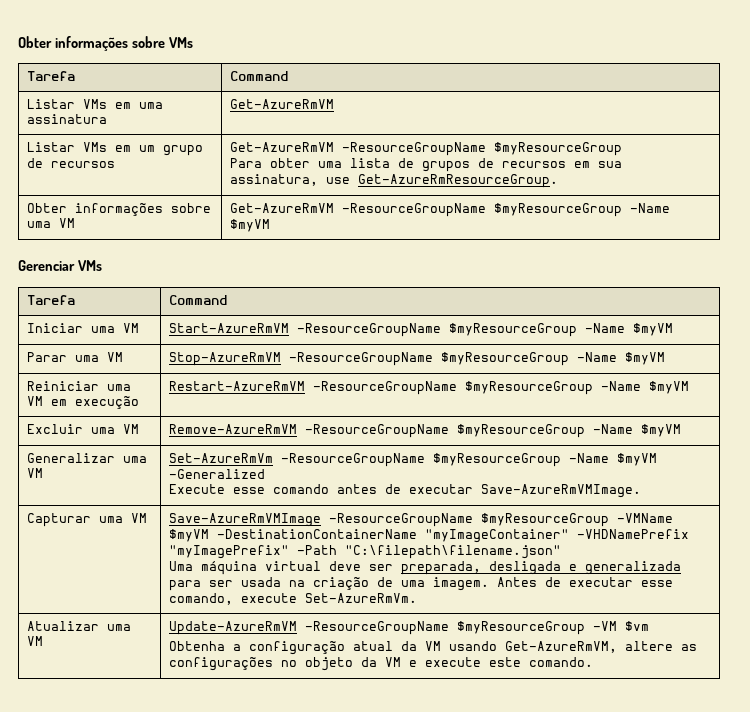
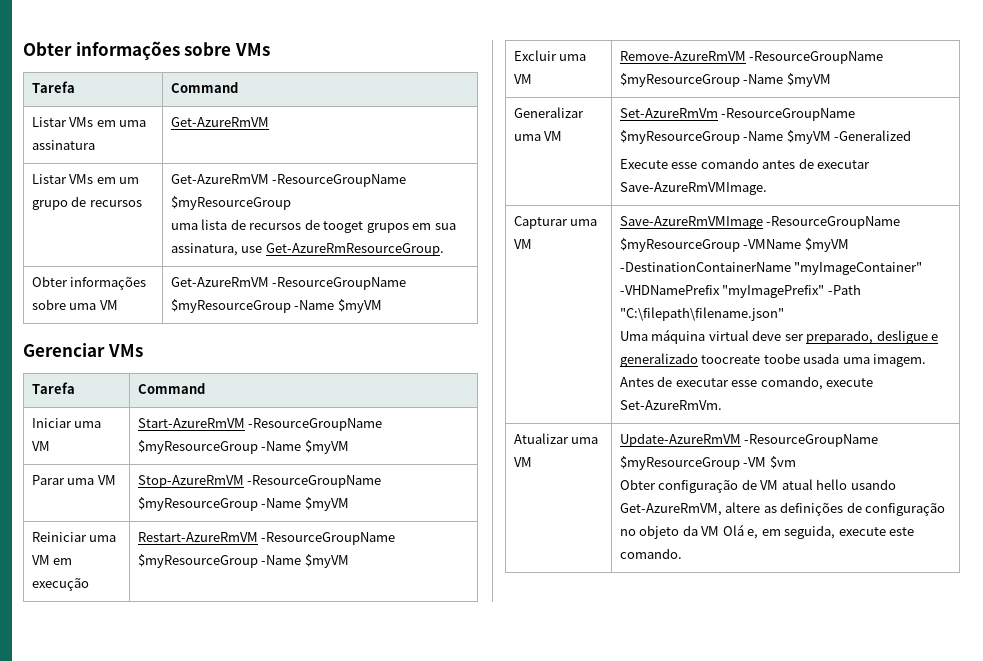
  Listar VMs em um grupo de recursos | Get-AzureRmVM -ResourceGroupName $myResourceGroup
- Para obter uma lista de grupos de recursos em sua assinatura, use Get-AzureRmResourceGroup.
+ uma lista de recursos de tooget grupos em sua assinatura, use Get-AzureRmResourceGroup.
  Capturar uma VM | Save-AzureRmVMImage -ResourceGroupName $myResourceGroup -VMName $myVM -DestinationContainerName "myImageContainer" -VHDNamePrefix "myImagePrefix" -Path "C:\filepath\filename.json"
- Uma máquina virtual deve ser preparada, desligada e generalizada para ser usada na criação de uma imagem. Antes de executar esse comando, execute Set-AzureRmVm.
+ Uma máquina virtual deve ser preparado, desligue e generalizado toocreate toobe usada uma imagem. Antes de executar esse comando, execute Set-AzureRmVm.
  Atualizar uma VM | Update-AzureRmVM -ResourceGroupName $myResourceGroup -VM $vm
- Obtenha a configuração atual da VM usando Get-AzureRmVM, altere as configurações no objeto da VM e execute este comando.
+ Obter configuração de VM atual hello usando Get-AzureRmVM, altere as definições de configuração no objeto da VM Olá e, em seguida, execute este comando.

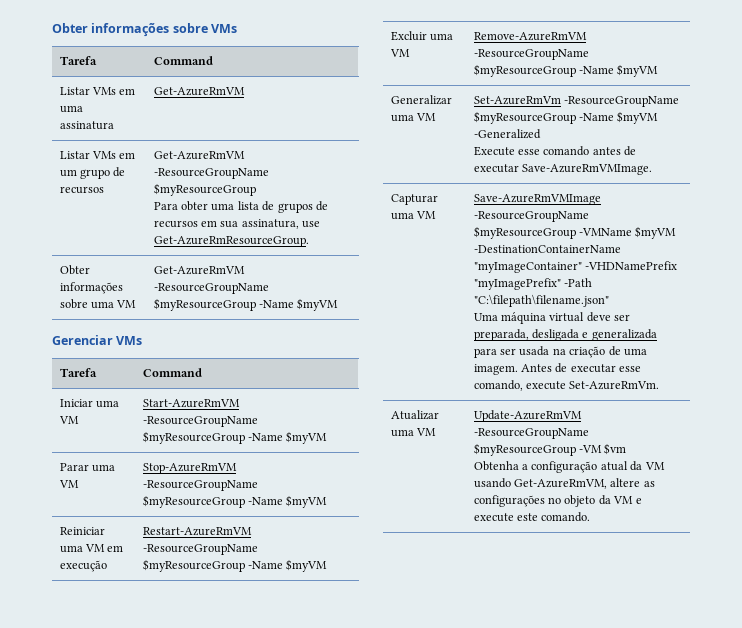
  Listar VMs em um grupo de recursos | Get-AzureRmVM -ResourceGroupName $myResourceGroup
- uma lista de recursos de tooget grupos em sua assinatura, use Get-AzureRmResourceGroup.
+ Para obter uma lista de grupos de recursos em sua assinatura, use Get-AzureRmResourceGroup.
  Capturar uma VM | Save-AzureRmVMImage -ResourceGroupName $myResourceGroup -VMName $myVM -DestinationContainerName "myImageContainer" -VHDNamePrefix "myImagePrefix" -Path "C:\filepath\filename.json"
- Uma máquina virtual deve ser preparado, desligue e generalizado toocreate toobe usada uma imagem. Antes de executar esse comando, execute Set-AzureRmVm.
+ Uma máquina virtual deve ser preparada, desligada e generalizada para ser usada na criação de uma imagem. Antes de executar esse comando, execute Set-AzureRmVm.
  Atualizar uma VM | Update-AzureRmVM -ResourceGroupName $myResourceGroup -VM $vm
- Obter configuração de VM atual hello usando Get-AzureRmVM, altere as definições de configuração no objeto da VM Olá e, em seguida, execute este comando.
+ Obtenha a configuração atual da VM usando Get-AzureRmVM, altere as configurações no objeto da VM e execute este comando.

